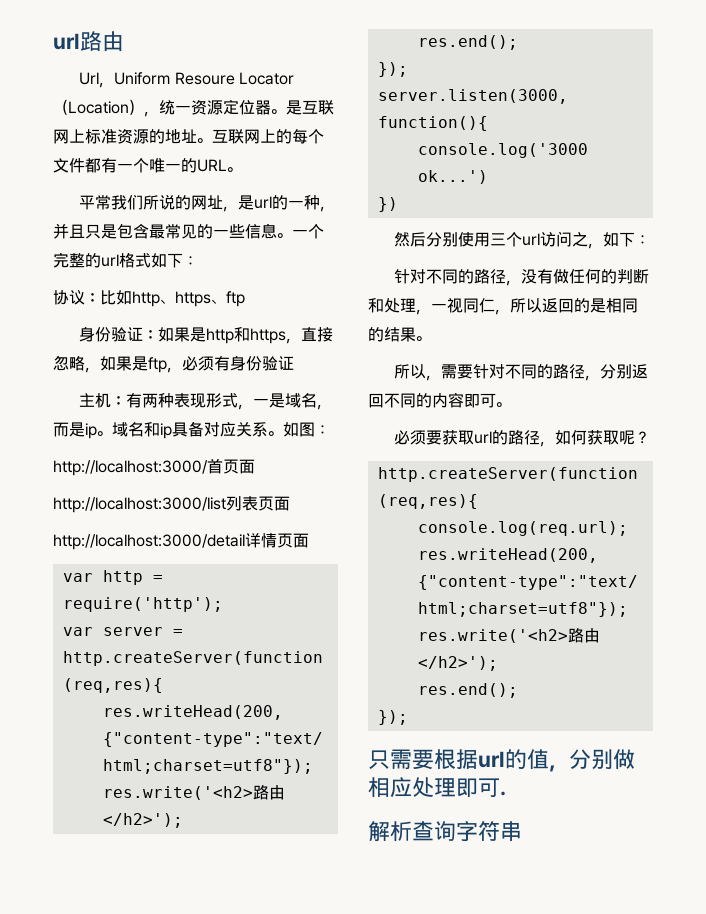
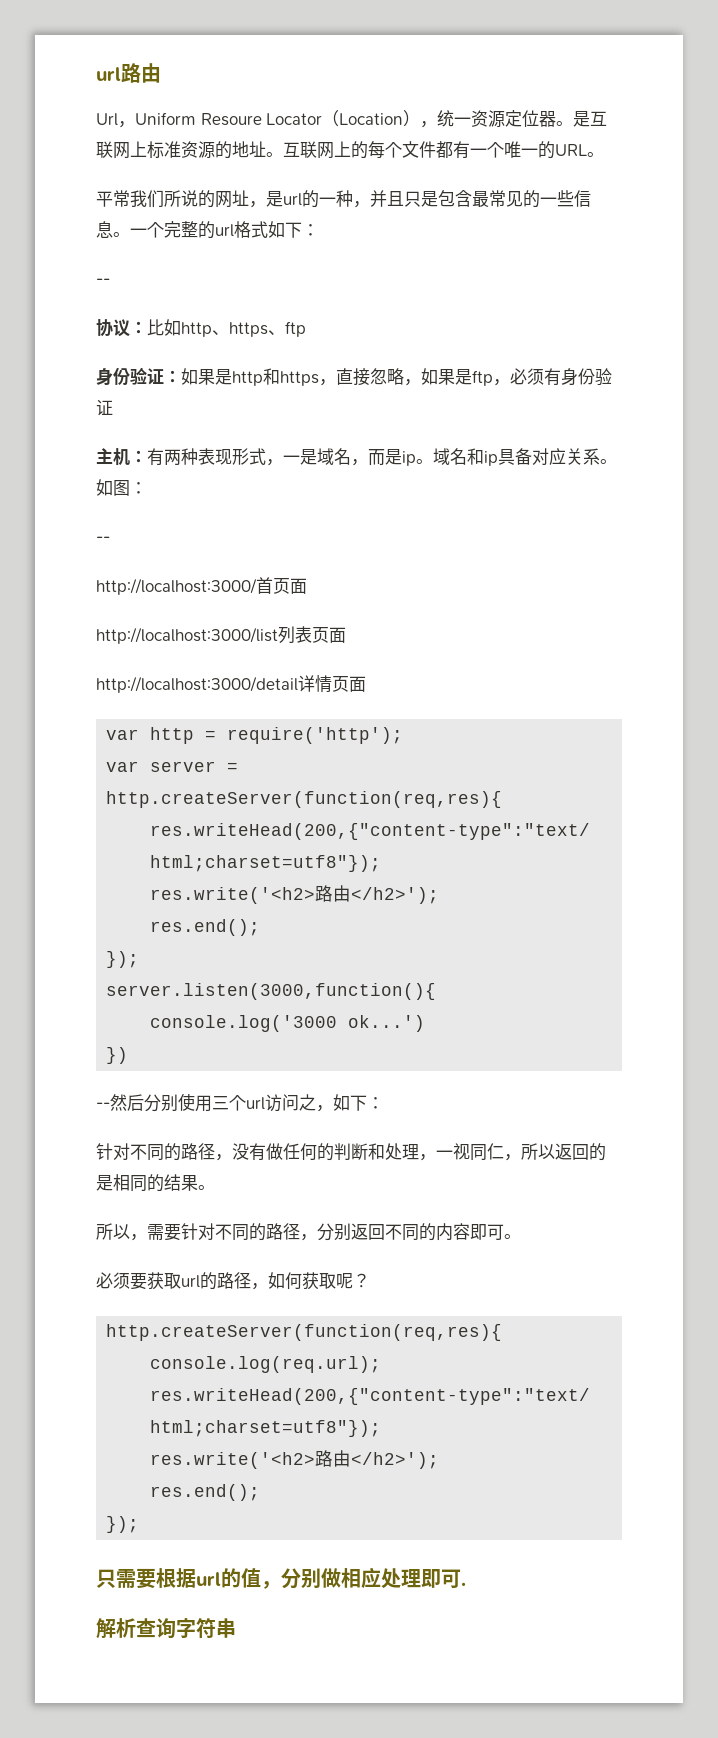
  一个完整的url格式如下：
+ --
  如图：
+ --
- 然后分别使用三个url访问之，如下：
+ --然后分别使用三个url访问之，如下：

